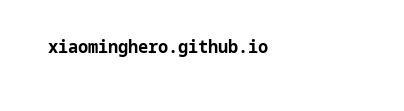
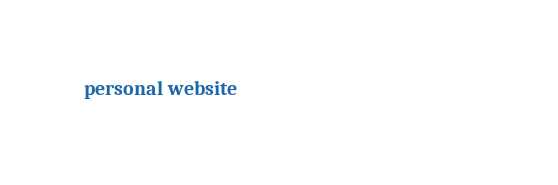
- xiaominghero.github.io
+ personal website

